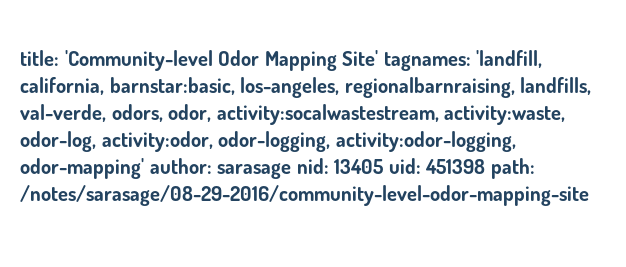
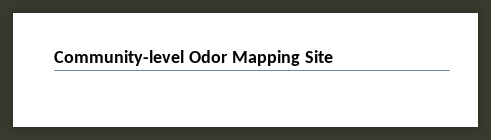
- title: 'Community-level Odor Mapping Site' tagnames: 'landfill, california, barnstar:basic, los-angeles, regionalbarnraising, landfills, val-verde, odors, odor, activity:socalwastestream, activity:waste, odor-log, activity:odor, odor-logging, activity:odor-logging, odor-mapping' author: sarasage nid: 13405 uid: 451398 path: /notes/sarasage/08-29-2016/community-level-odor-mapping-site
+ Community-level Odor Mapping Site

